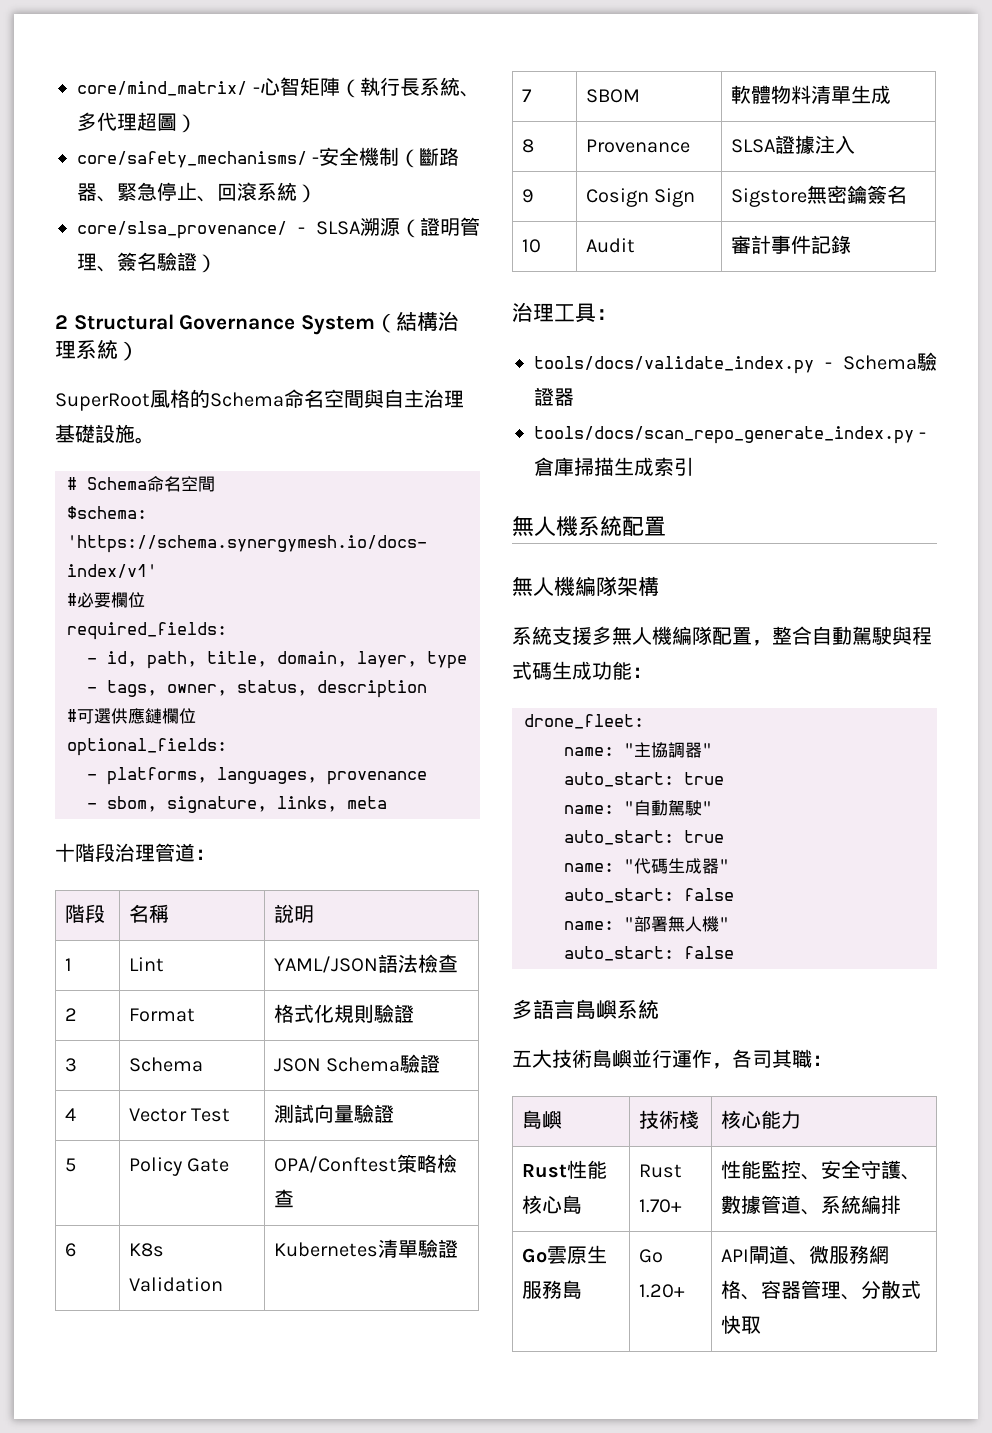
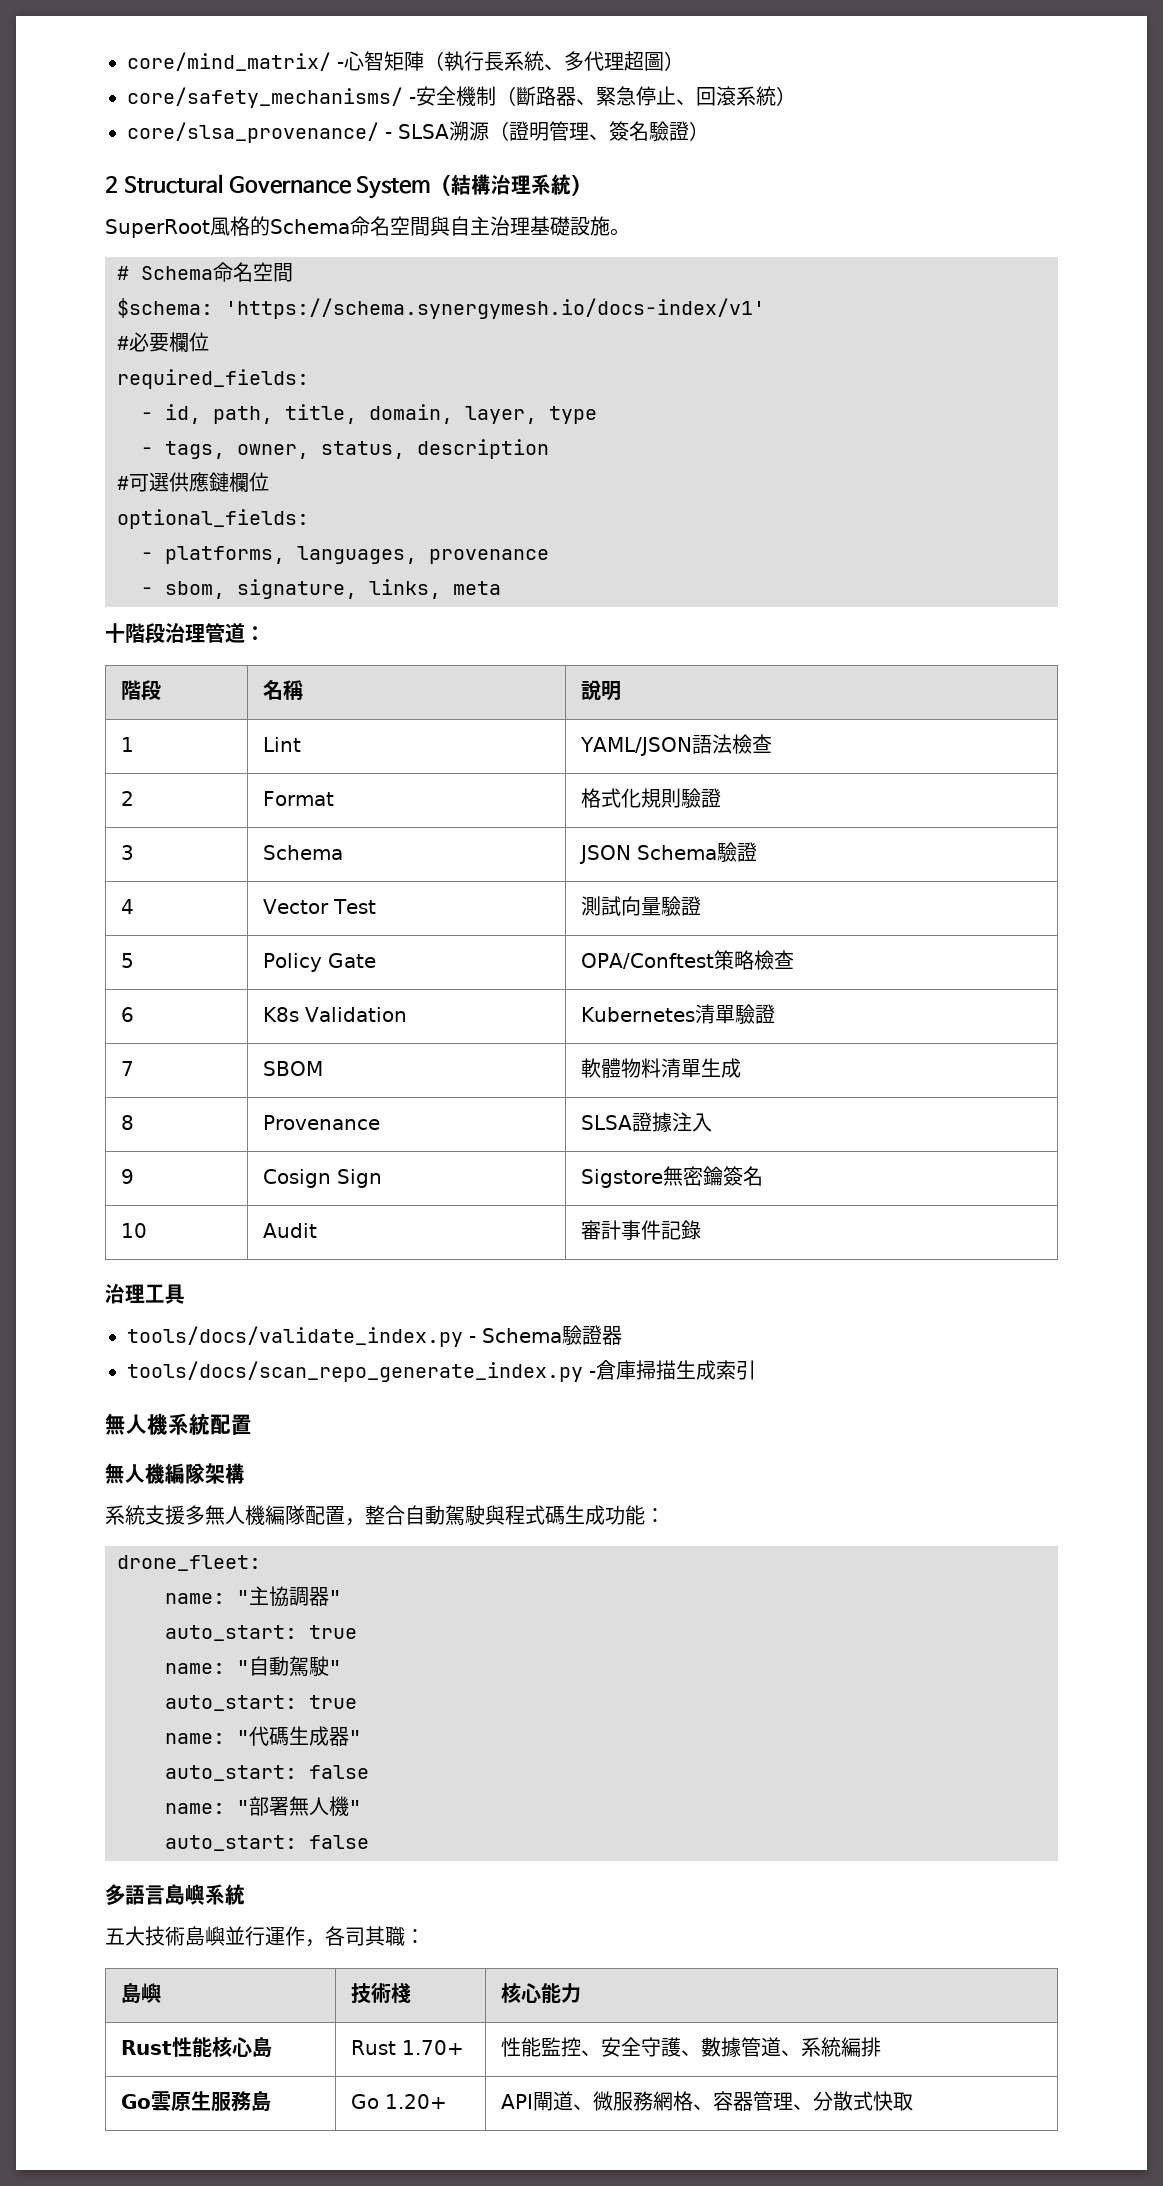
- 治理工具：
+ 治理工具

